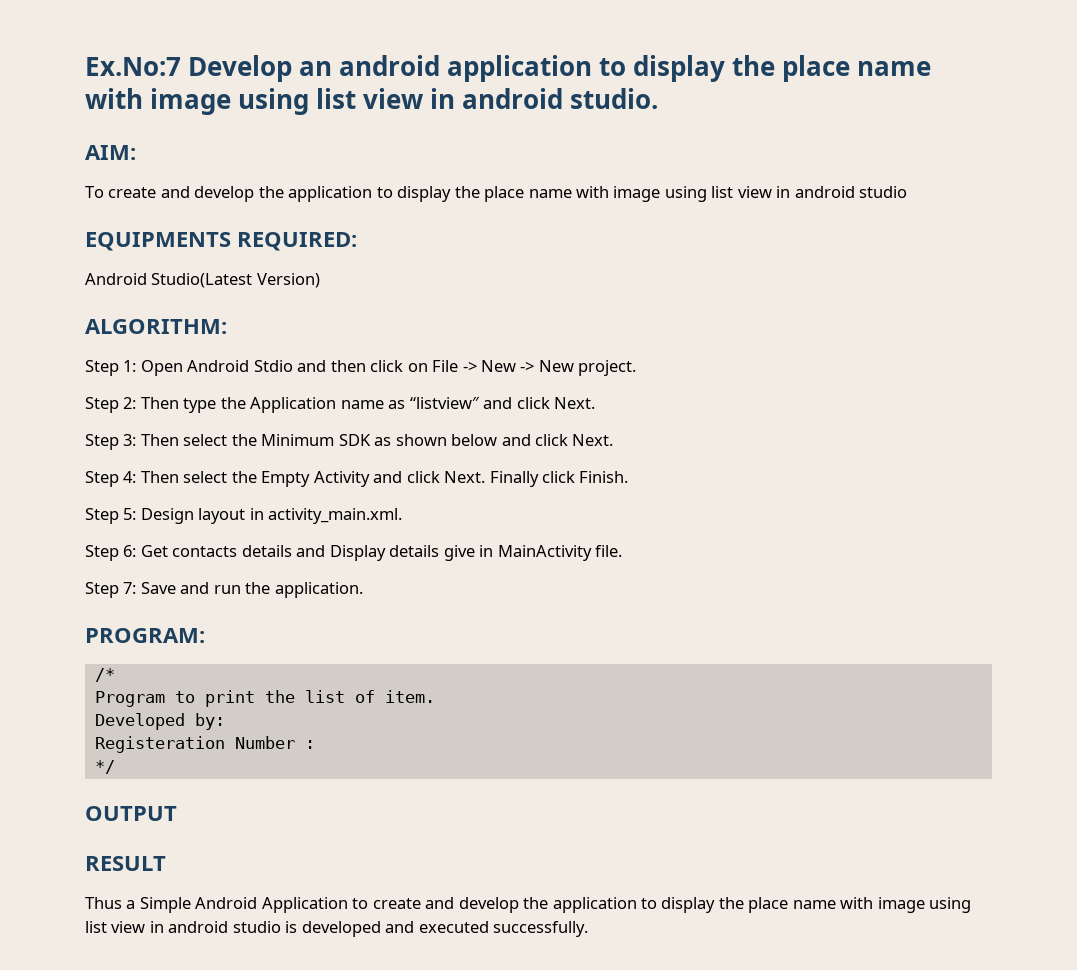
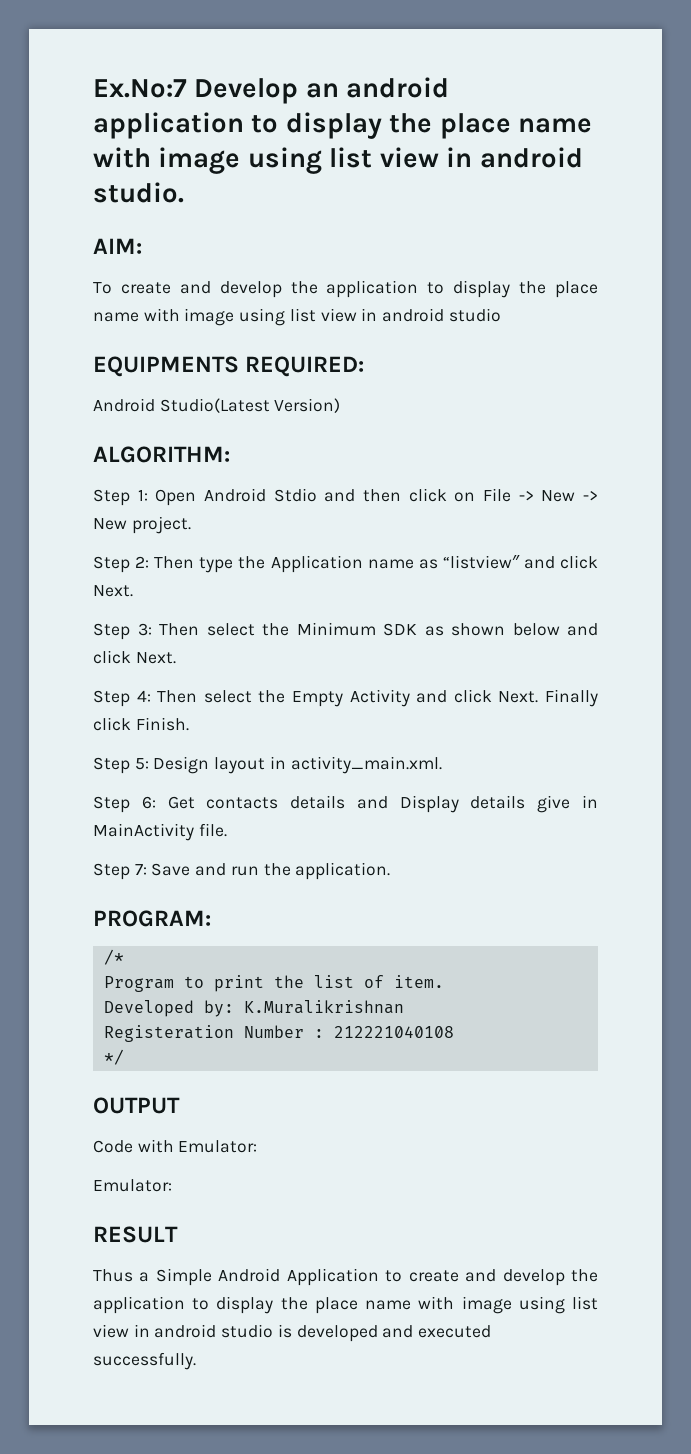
- Developed by:
+ Developed by: K.Muralikrishnan
- Registeration Number :
+ Registeration Number : 212221040108
+ Code with Emulator:
+ Emulator:

